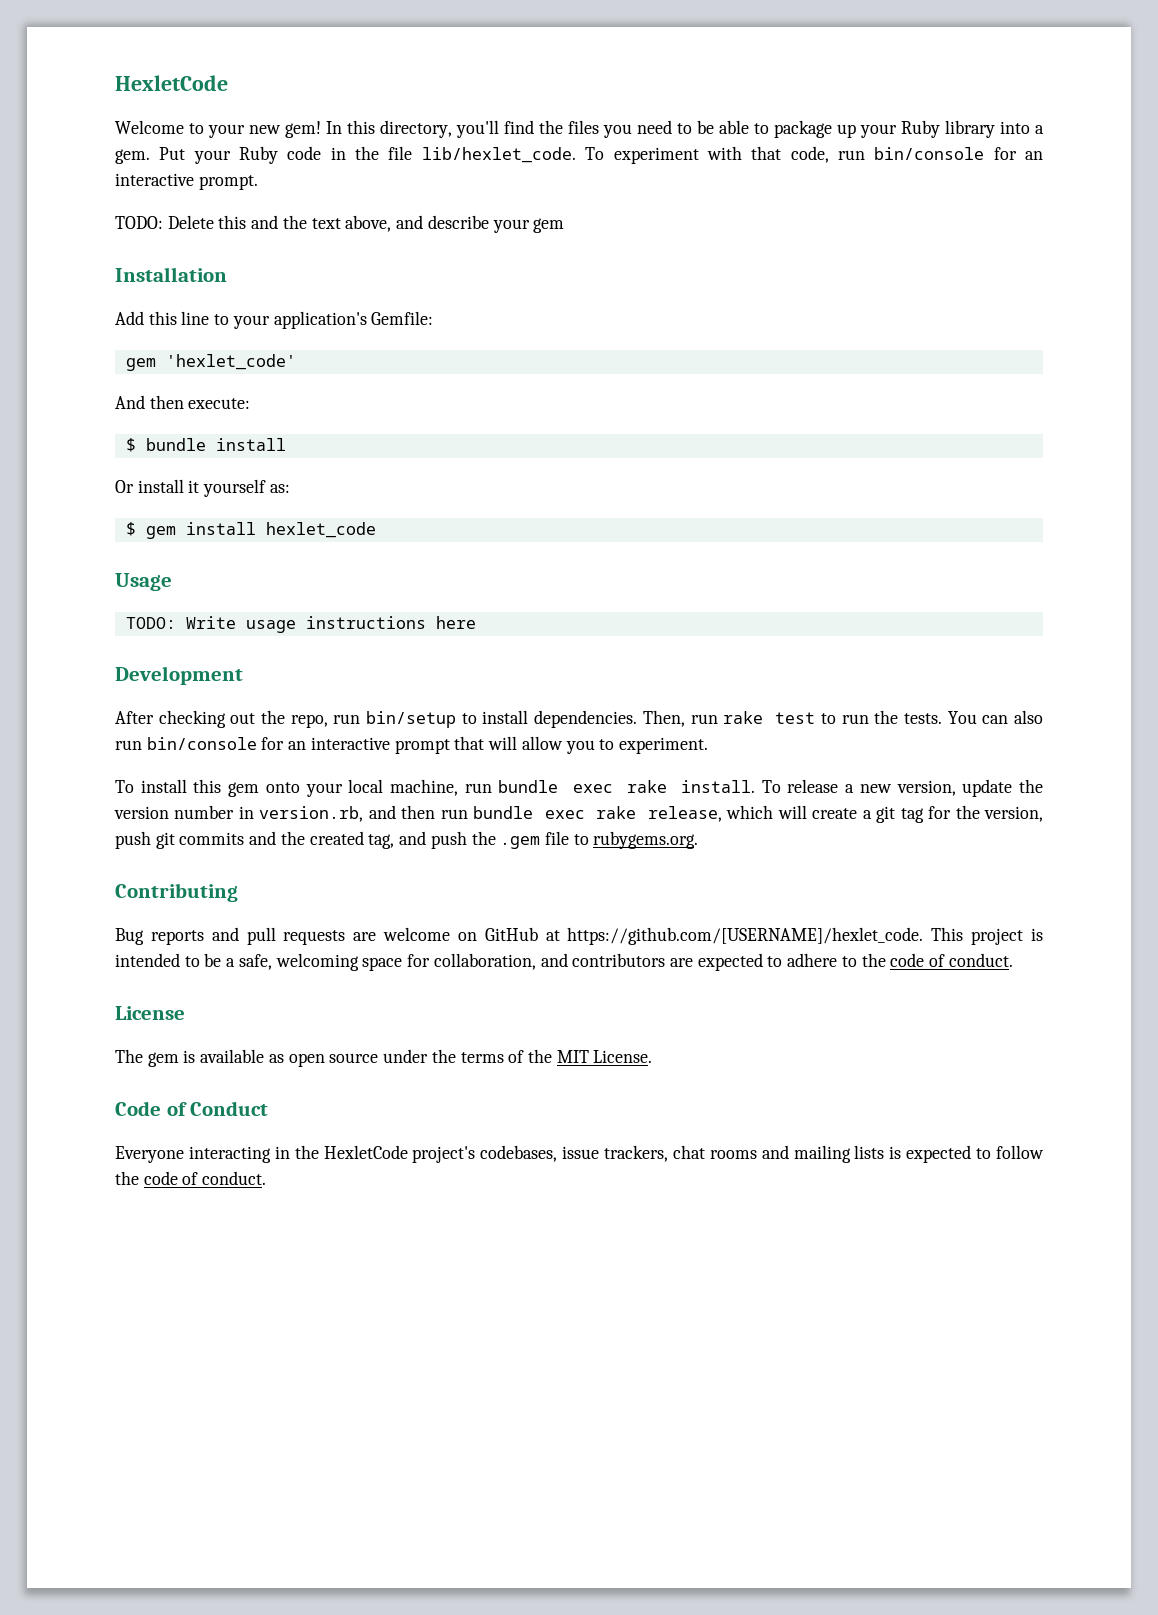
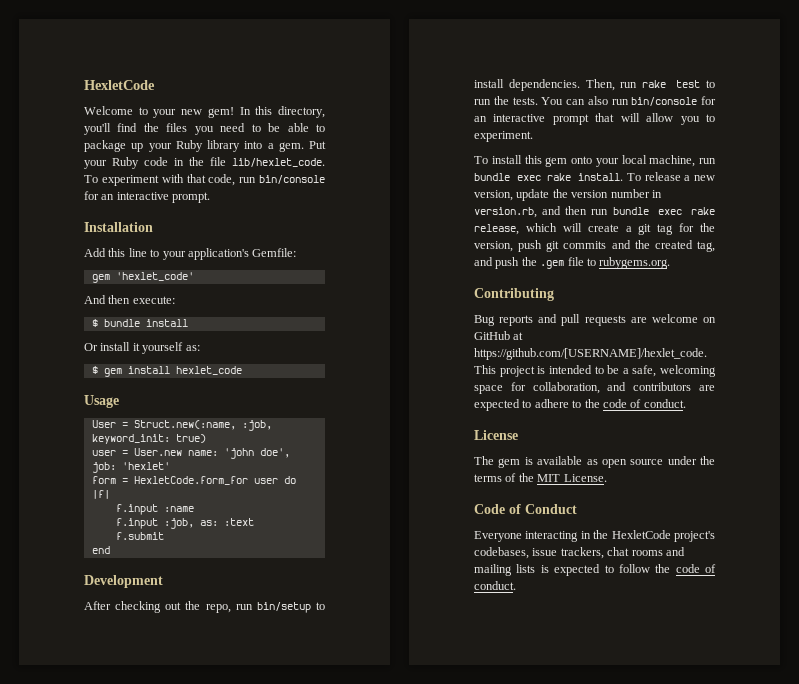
- TODO: Delete this and the text above, and describe your gem
- TODO: Write usage instructions here
+ User = Struct.new(:name, :job, keyword_init: true)
+ user = User.new name: 'john doe', job: 'hexlet'
+ form = HexletCode.form_for user do |f|
+ f.input :name
+ f.input :job, as: :text
+ f.submit
+ end

